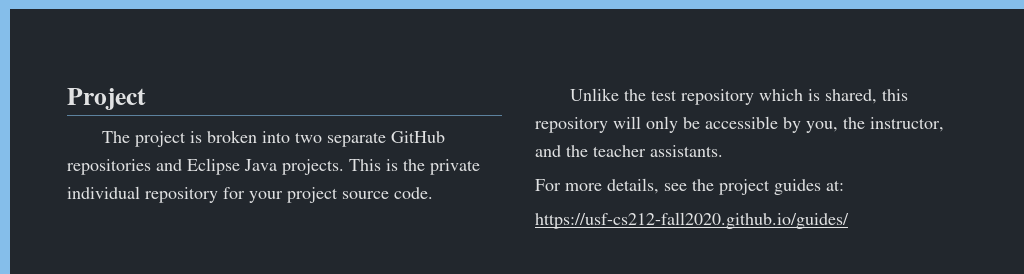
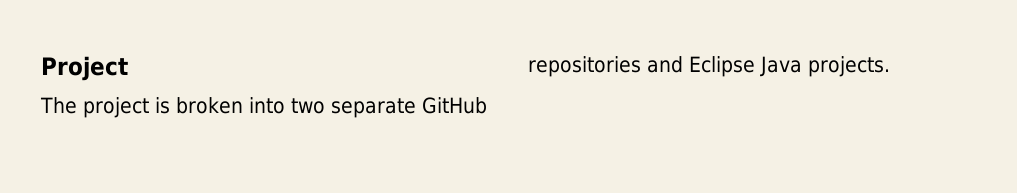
- This is the private individual repository for your project source code.
- Unlike the test repository which is shared, this repository will only be accessible by you, the instructor, and the teacher assistants.
- For more details, see the project guides at:
- https://usf-cs212-fall2020.github.io/guides/

